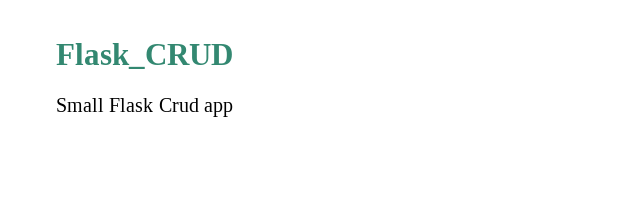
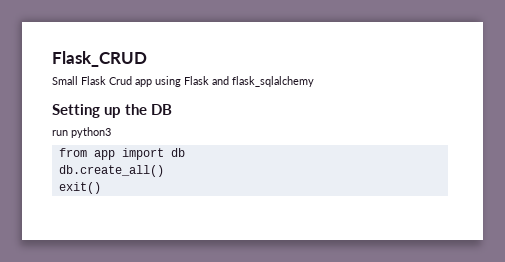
- Small Flask Crud app
+ Small Flask Crud app using Flask and flask_sqlalchemy
+ Setting up the DB
+ run python3
+ from app import db
+ db.create_all()
+ exit()

